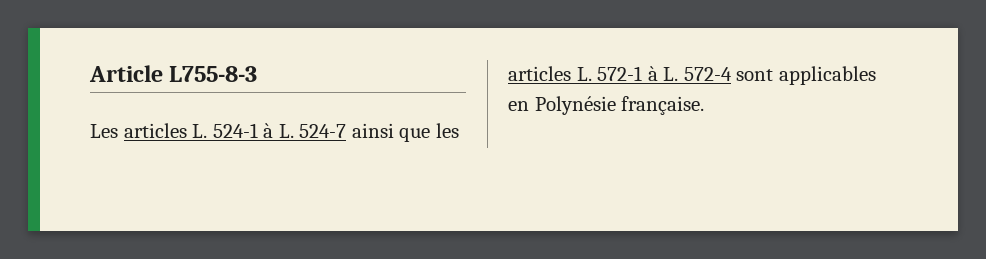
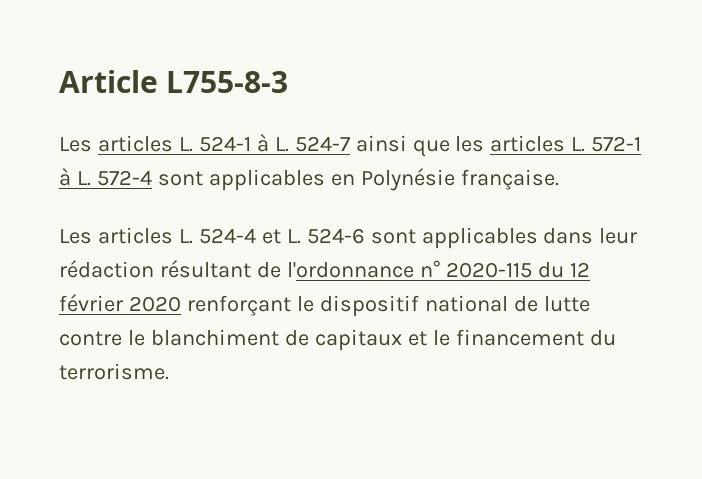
+ Les articles L. 524-4 et L. 524-6 sont applicables dans leur rédaction résultant de l'ordonnance n° 2020-115 du 12 février 2020 renforçant le dispositif national de lutte contre le blanchiment de capitaux et le financement du terrorisme.

